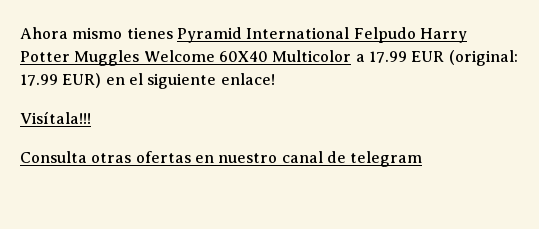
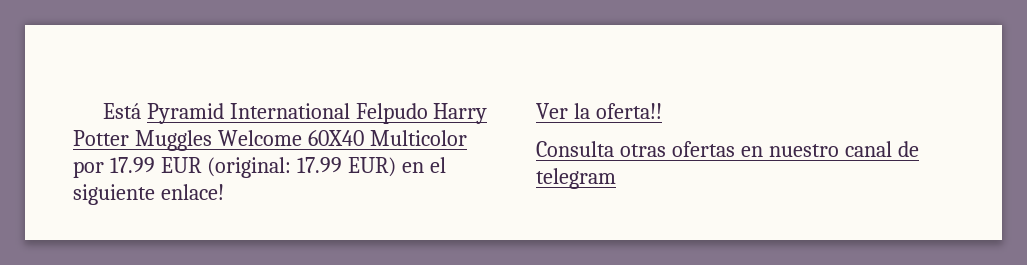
- Ahora mismo tienes Pyramid International Felpudo Harry Potter Muggles Welcome 60X40 Multicolor a 17.99 EUR (original: 17.99 EUR) en el siguiente enlace!
+ Está Pyramid International Felpudo Harry Potter Muggles Welcome 60X40 Multicolor por 17.99 EUR (original: 17.99 EUR) en el siguiente enlace!
- Visítala!!!
+ Ver la oferta!!

